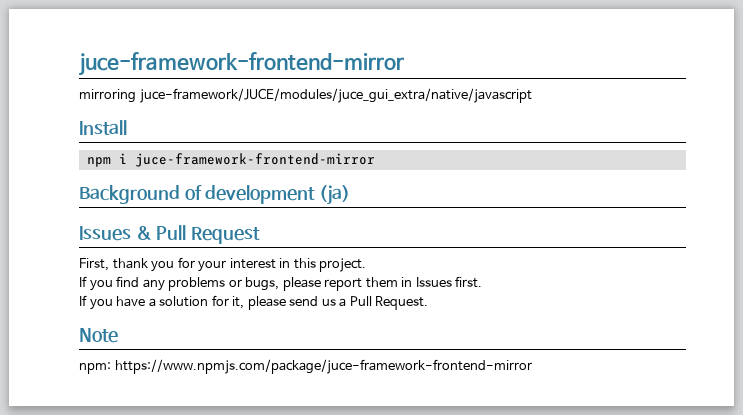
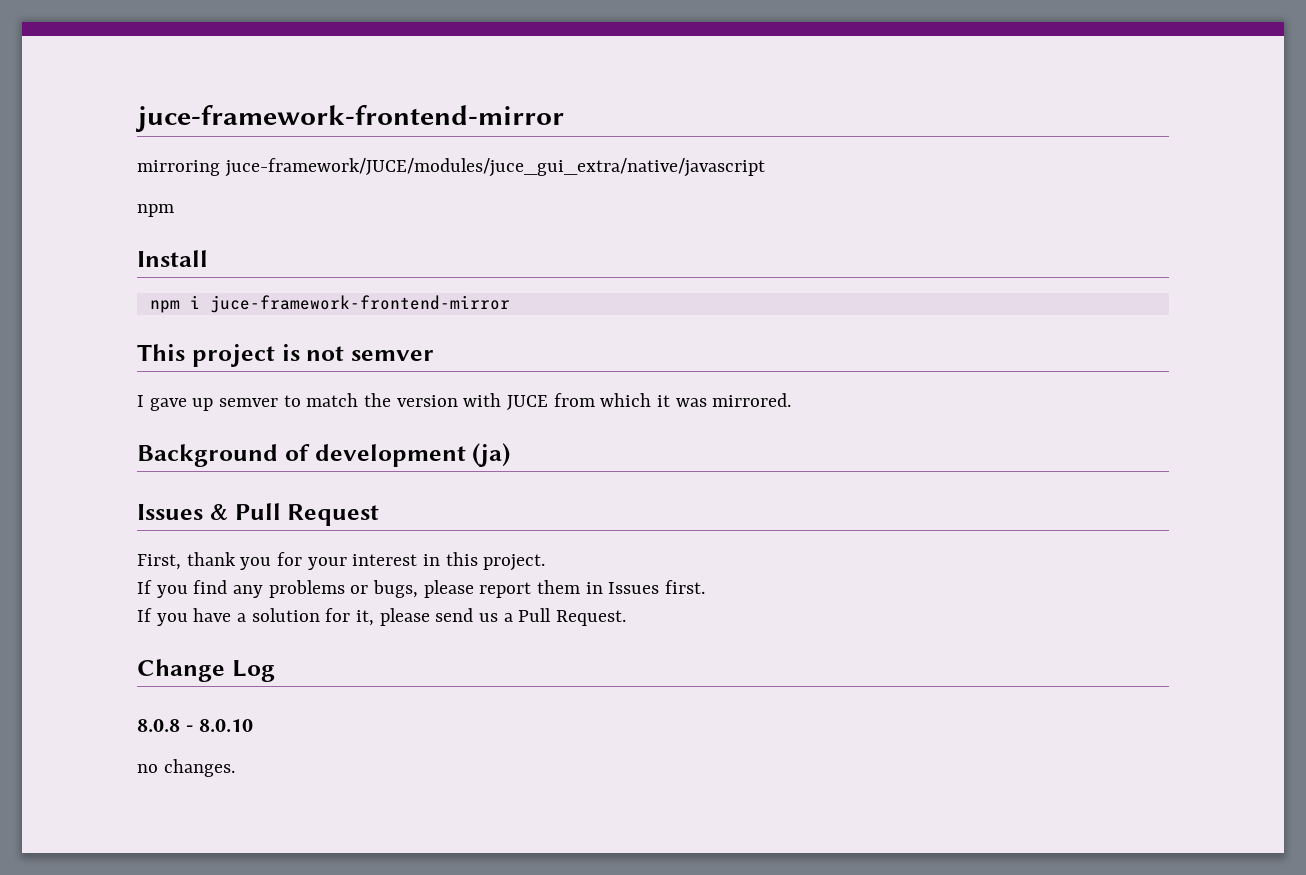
  mirroring juce-framework/JUCE/modules/juce_gui_extra/native/javascript
+ npm
+ This project is not semver
+ I gave up semver to match the version with JUCE from which it was mirrored.
- Note
- npm: https://www.npmjs.com/package/juce-framework-frontend-mirror
+ Change Log
+ 8.0.8 - 8.0.10
+ no changes.

